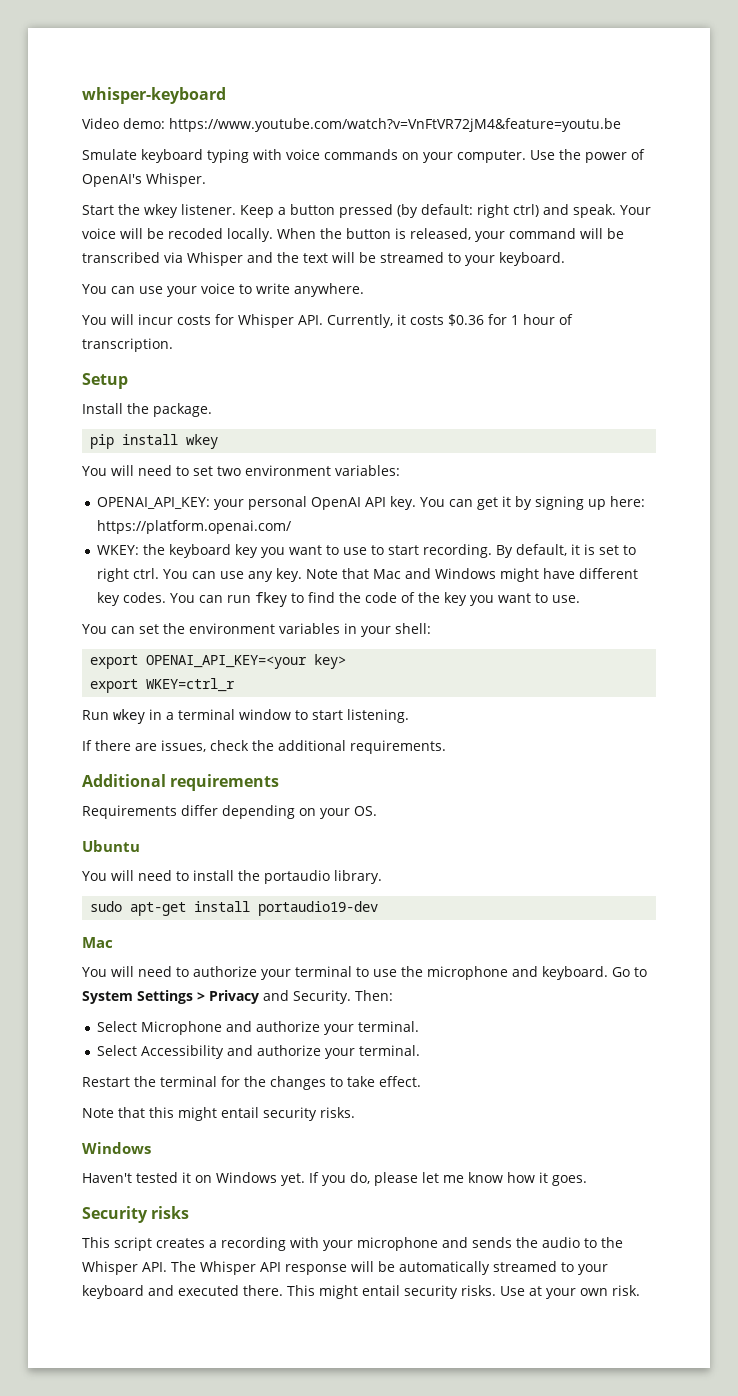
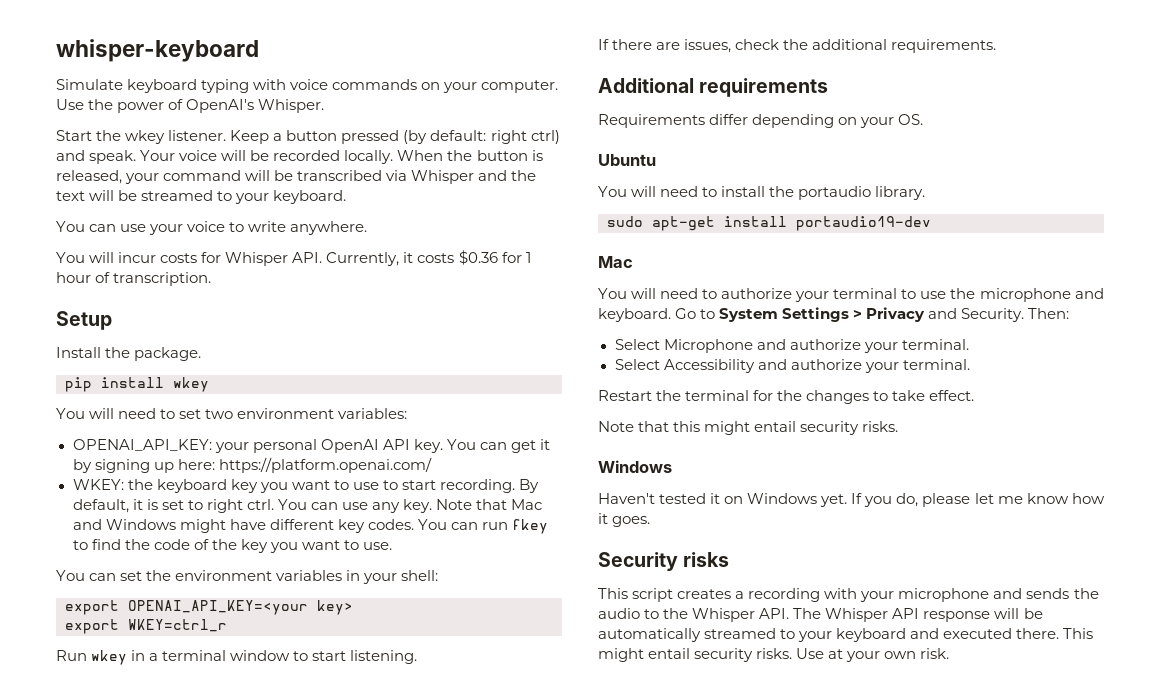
- Video demo: https://www.youtube.com/watch?v=VnFtVR72jM4&feature=youtu.be
- Smulate keyboard typing with voice commands on your computer.
+ Simulate keyboard typing with voice commands on your computer.
- Your voice will be recoded locally.
+ Your voice will be recorded locally.

